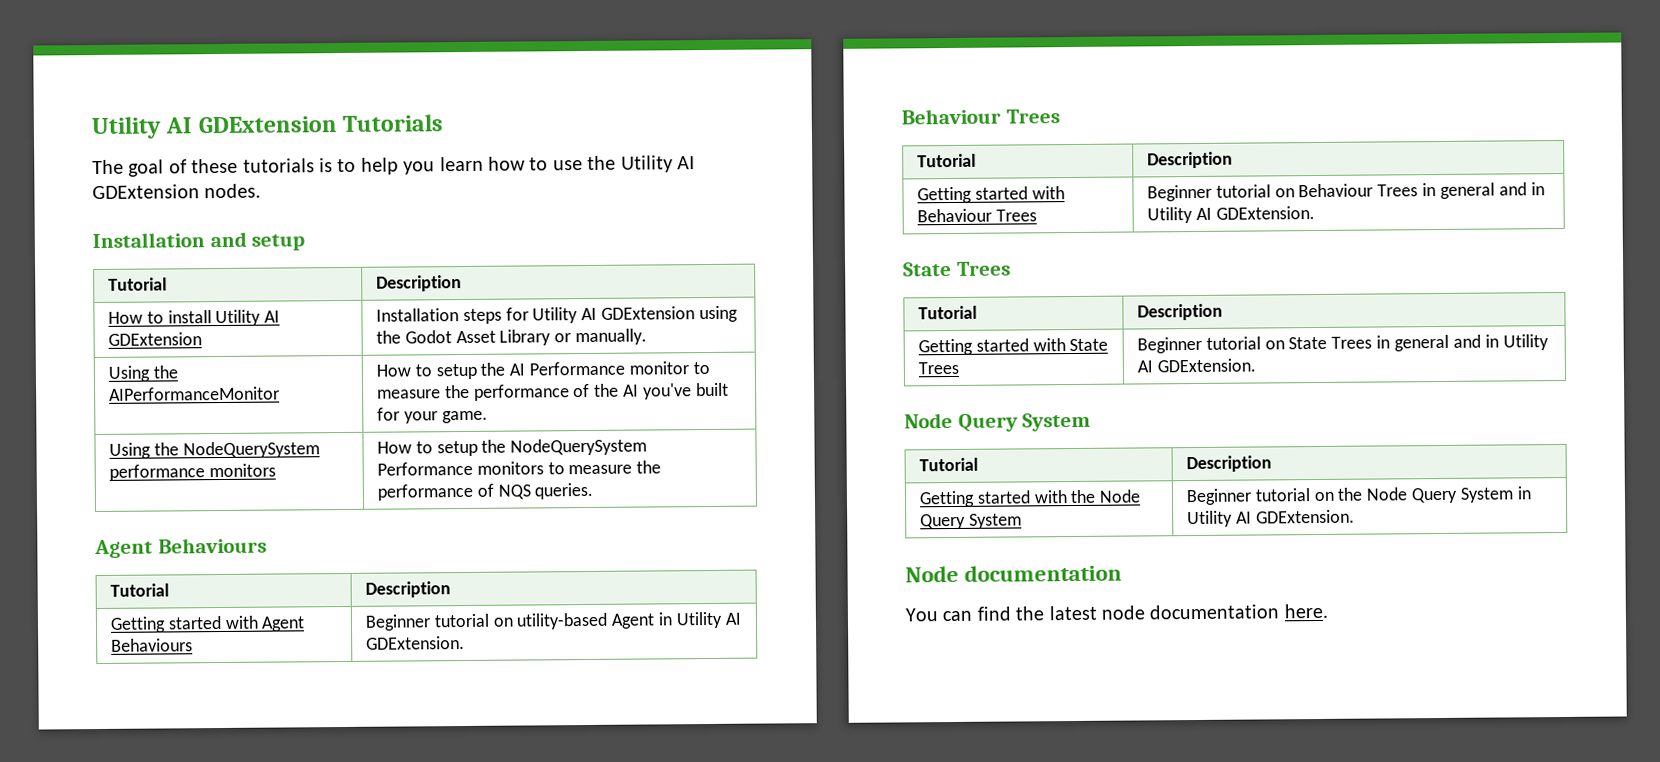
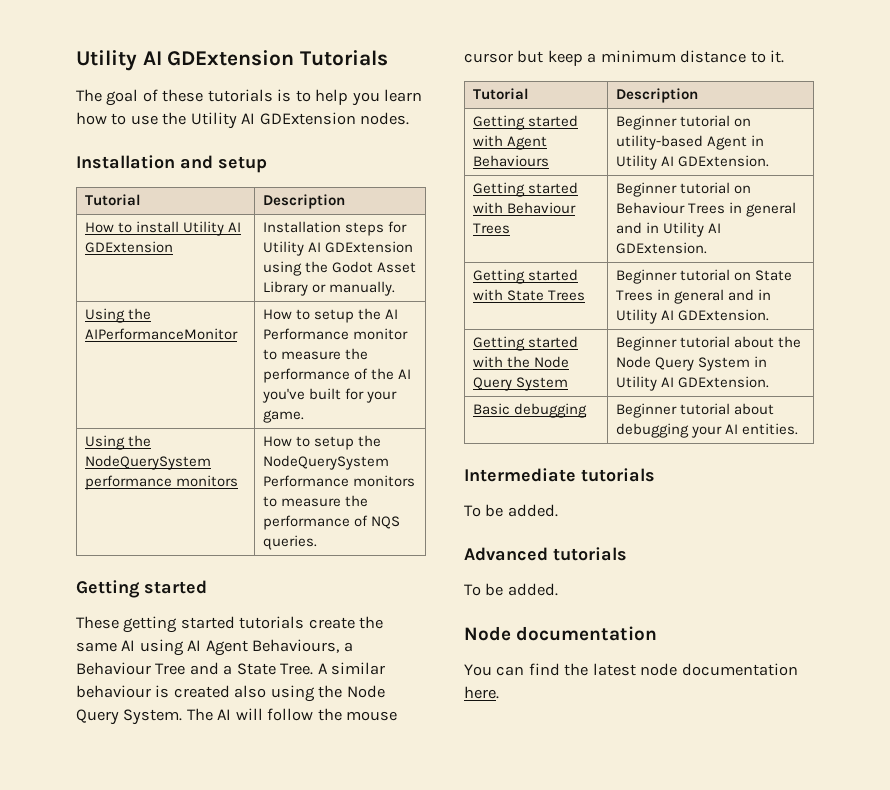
  Using the NodeQuerySystem performance monitors | How to setup the NodeQuerySystem Performance monitors to measure the performance of NQS queries.
- Agent Behaviours
+ Getting started
+ These getting started tutorials create the same AI using AI Agent Behaviours, a Behaviour Tree and a State Tree. A similar behaviour is created also using the Node Query System. The AI will follow the mouse cursor but keep a minimum distance to it.
  Getting started with Agent Behaviours | Beginner tutorial on utility-based Agent in Utility AI GDExtension.
- Behaviour Trees
- Tutorial | Description
  Getting started with Behaviour Trees | Beginner tutorial on Behaviour Trees in general and in Utility AI GDExtension.
- State Trees
- Tutorial | Description
  Getting started with State Trees | Beginner tutorial on State Trees in general and in Utility AI GDExtension.
- Node Query System
- Tutorial | Description
- Getting started with the Node Query System | Beginner tutorial on the Node Query System in Utility AI GDExtension.
+ Getting started with the Node Query System | Beginner tutorial about the Node Query System in Utility AI GDExtension.
+ Basic debugging | Beginner tutorial about debugging your AI entities.
+ Intermediate tutorials
+ To be added.
+ Advanced tutorials
+ To be added.

